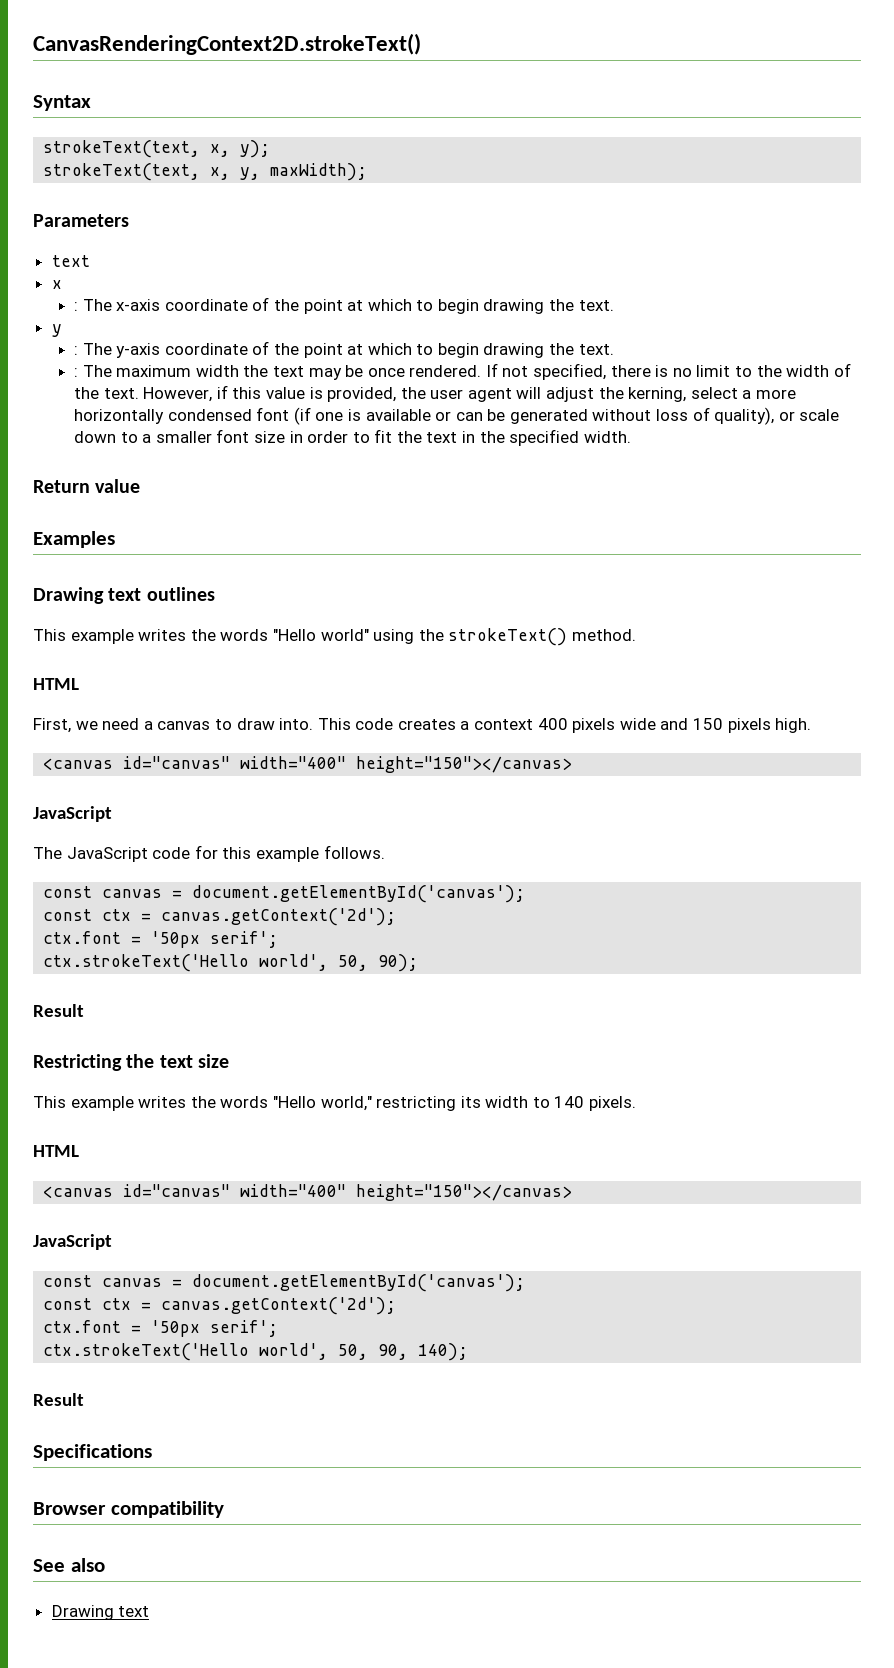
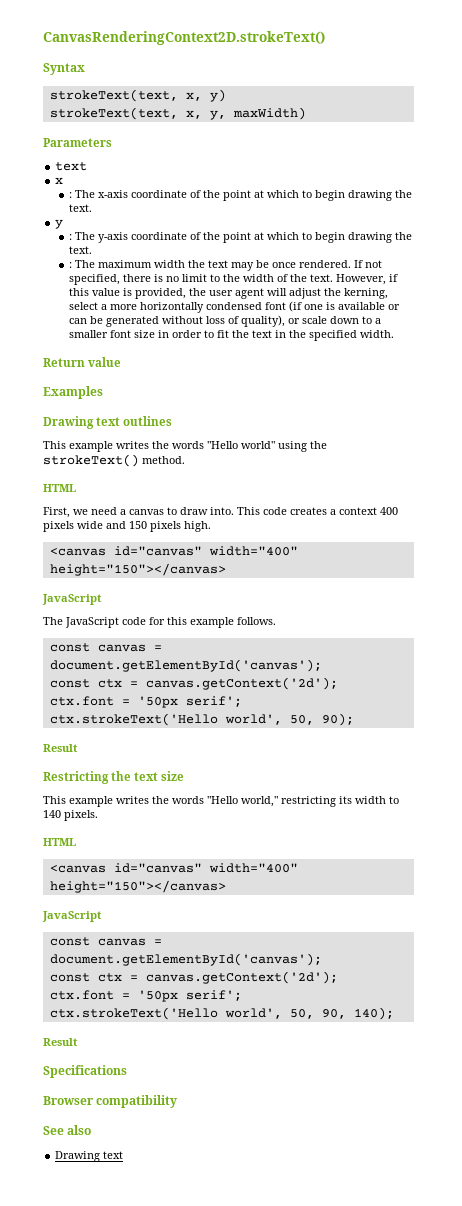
- strokeText(text, x, y);
+ strokeText(text, x, y)
- strokeText(text, x, y, maxWidth);
+ strokeText(text, x, y, maxWidth)

